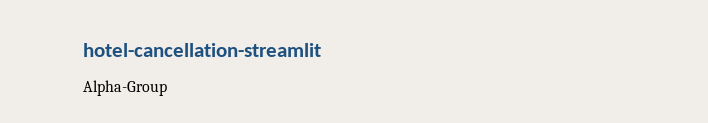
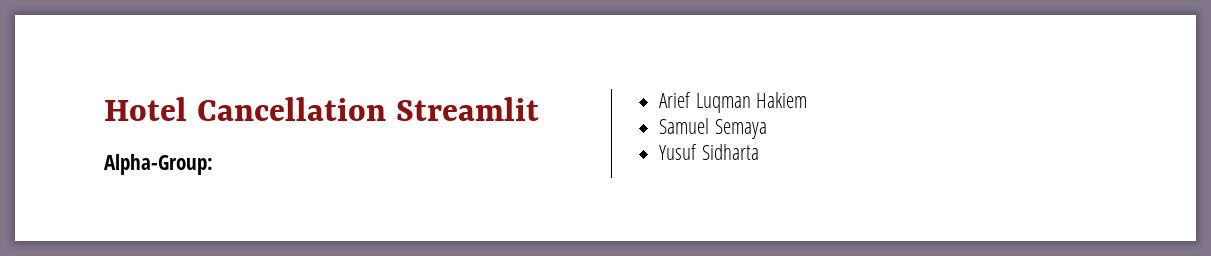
- hotel-cancellation-streamlit
- Alpha-Group
+ Hotel Cancellation Streamlit
+ Alpha-Group:
+ Arief Luqman Hakiem
+ Samuel Semaya
+ Yusuf Sidharta

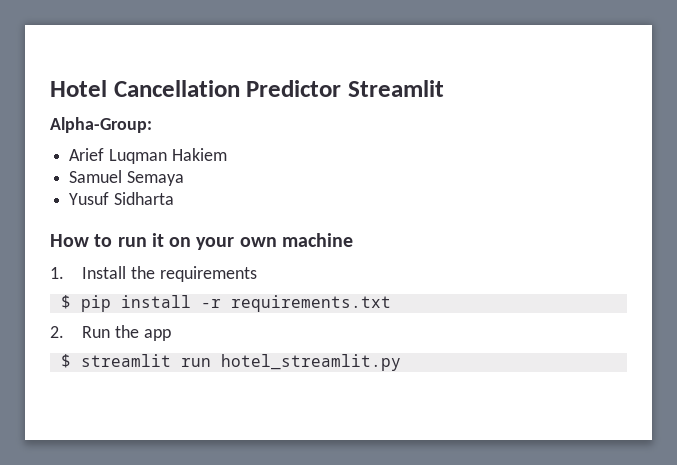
- Hotel Cancellation Streamlit
+ Hotel Cancellation Predictor Streamlit
+ How to run it on your own machine
+ 1. Install the requirements
+ $ pip install -r requirements.txt
+ 2. Run the app
+ $ streamlit run hotel_streamlit.py

